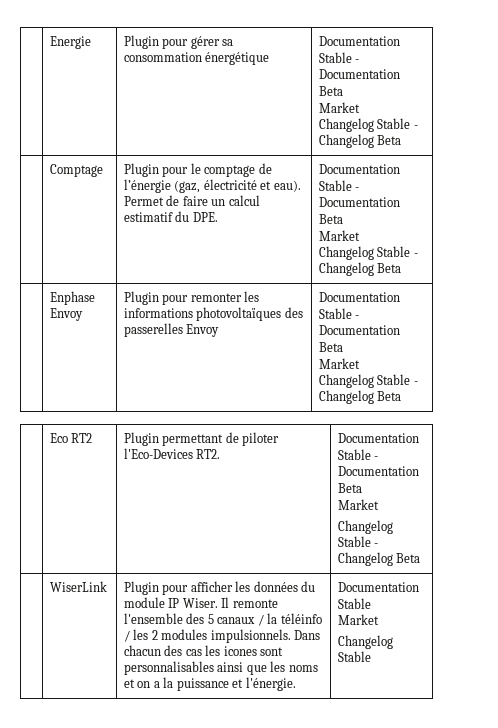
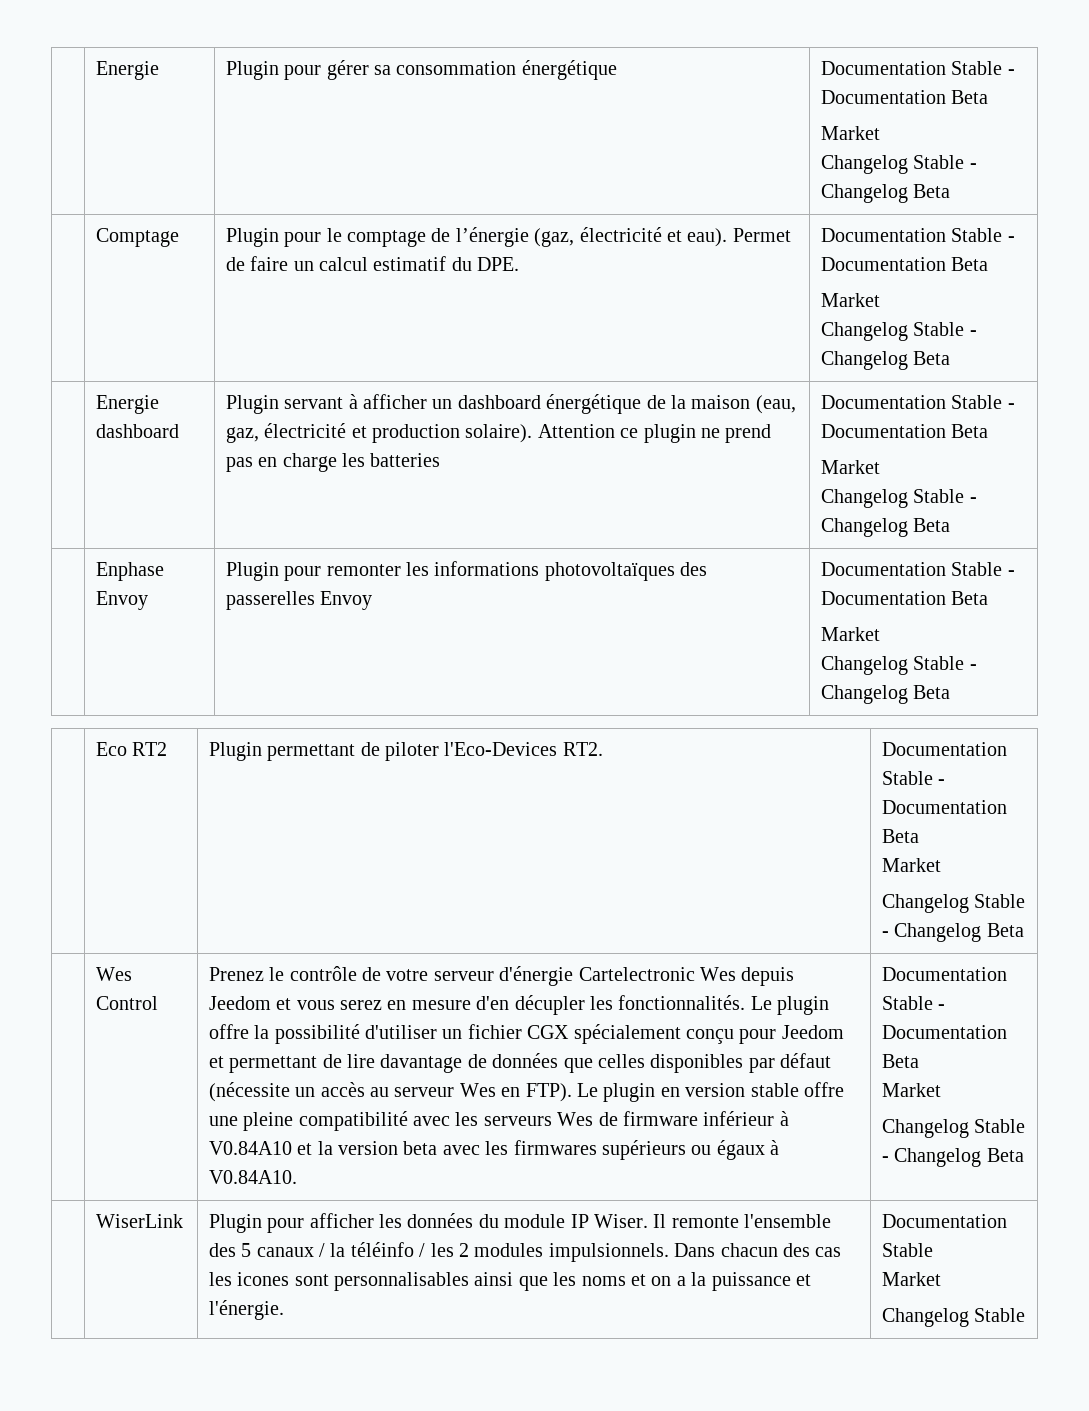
+ | Energie dashboard | Plugin servant à afficher un dashboard énergétique de la maison (eau, gaz, électricité et production solaire). Attention ce plugin ne prend pas en charge les batteries | Documentation Stable - Documentation Beta
+ Market
+ Changelog Stable - Changelog Beta
+ Wes Control | Prenez le contrôle de votre serveur d'énergie Cartelectronic Wes depuis Jeedom et vous serez en mesure d'en décupler les fonctionnalités. Le plugin offre la possibilité d'utiliser un fichier CGX spécialement conçu pour Jeedom et permettant de lire davantage de données que celles disponibles par défaut (nécessite un accès au serveur Wes en FTP). Le plugin en version stable offre une pleine compatibilité avec les serveurs Wes de firmware inférieur à V0.84A10 et la version beta avec les firmwares supérieurs ou égaux à V0.84A10. | Documentation Stable - Documentation Beta
+ Market
+ Changelog Stable - Changelog Beta

